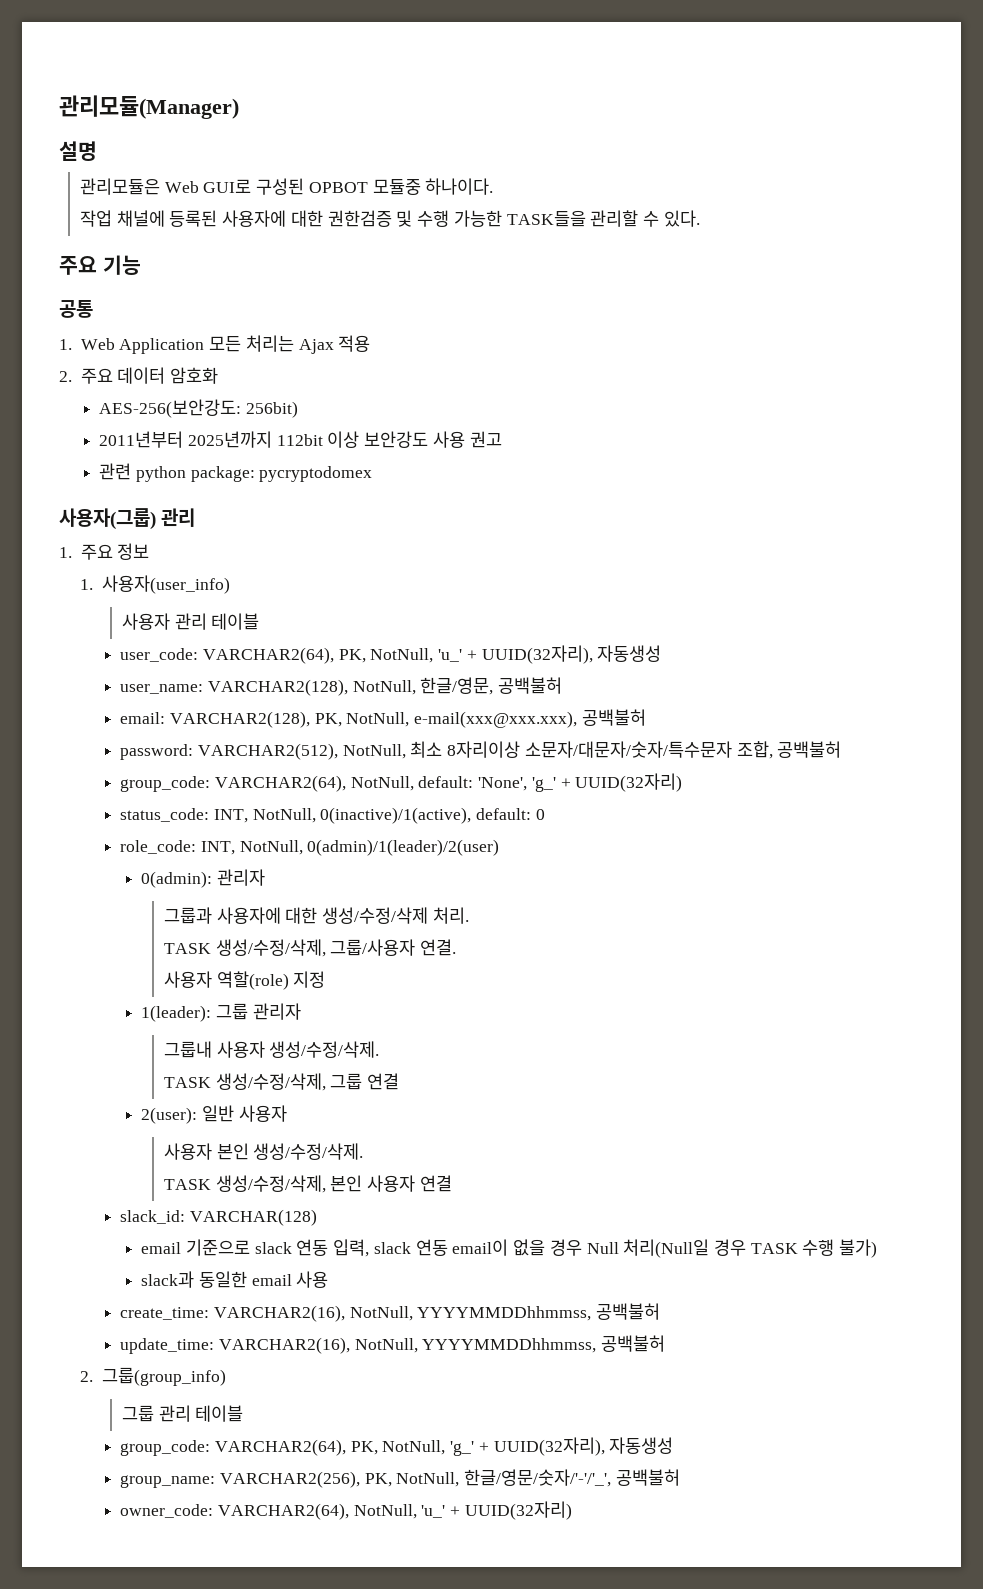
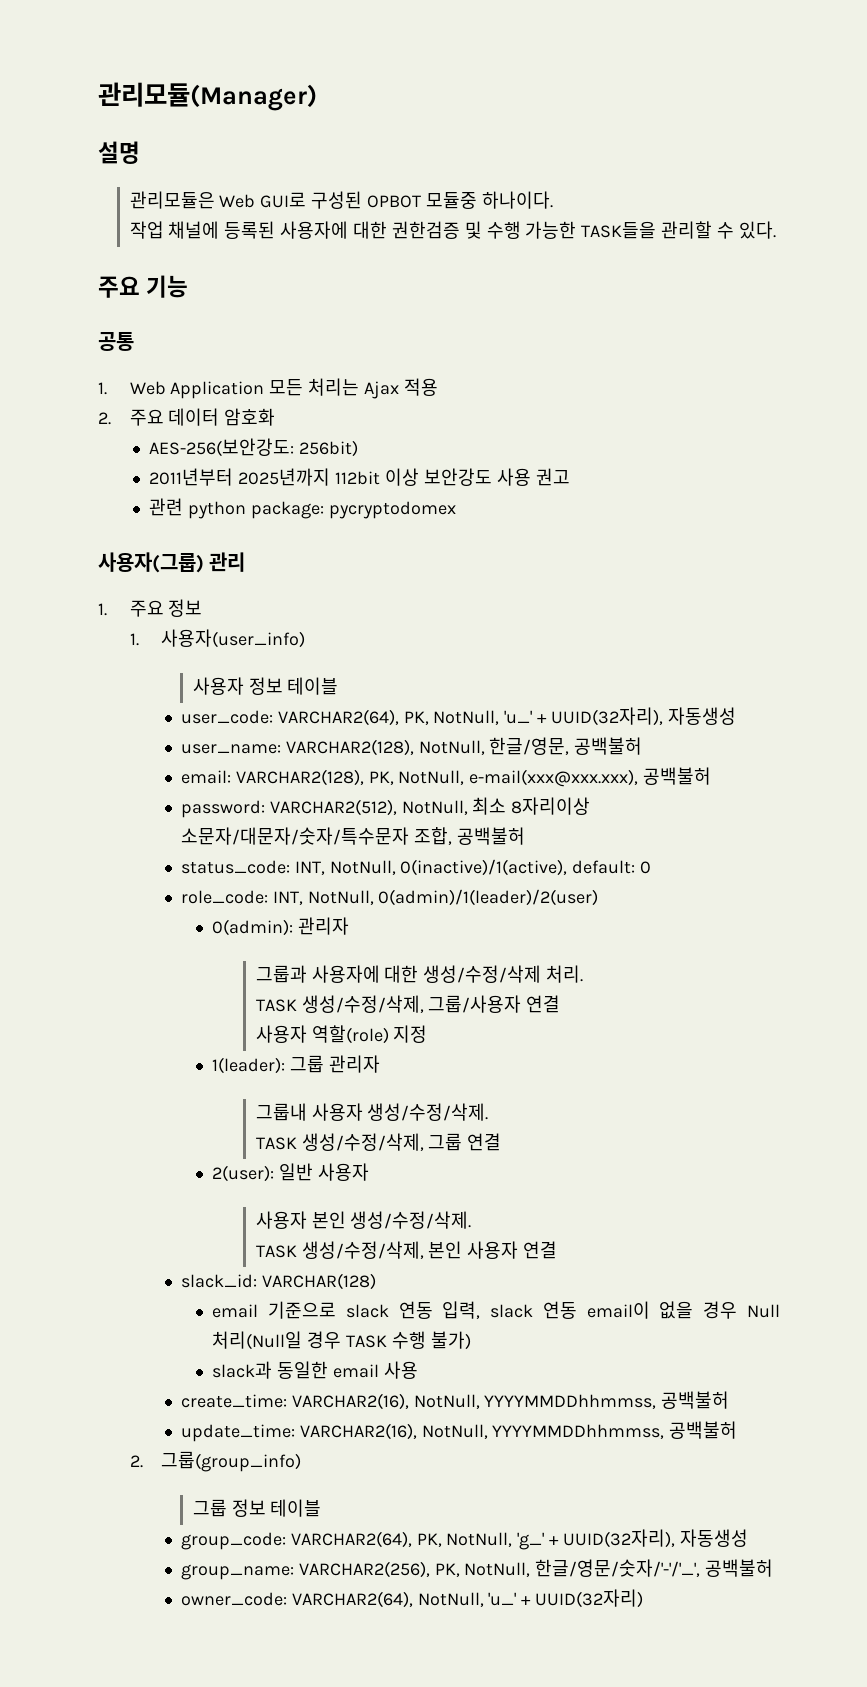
- 사용자 관리 테이블
+ 사용자 정보 테이블
- group_code: VARCHAR2(64), NotNull, default: 'None', 'g_' + UUID(32자리)
- TASK 생성/수정/삭제, 그룹/사용자 연결.
+ TASK 생성/수정/삭제, 그룹/사용자 연결
- 그룹 관리 테이블
+ 그룹 정보 테이블

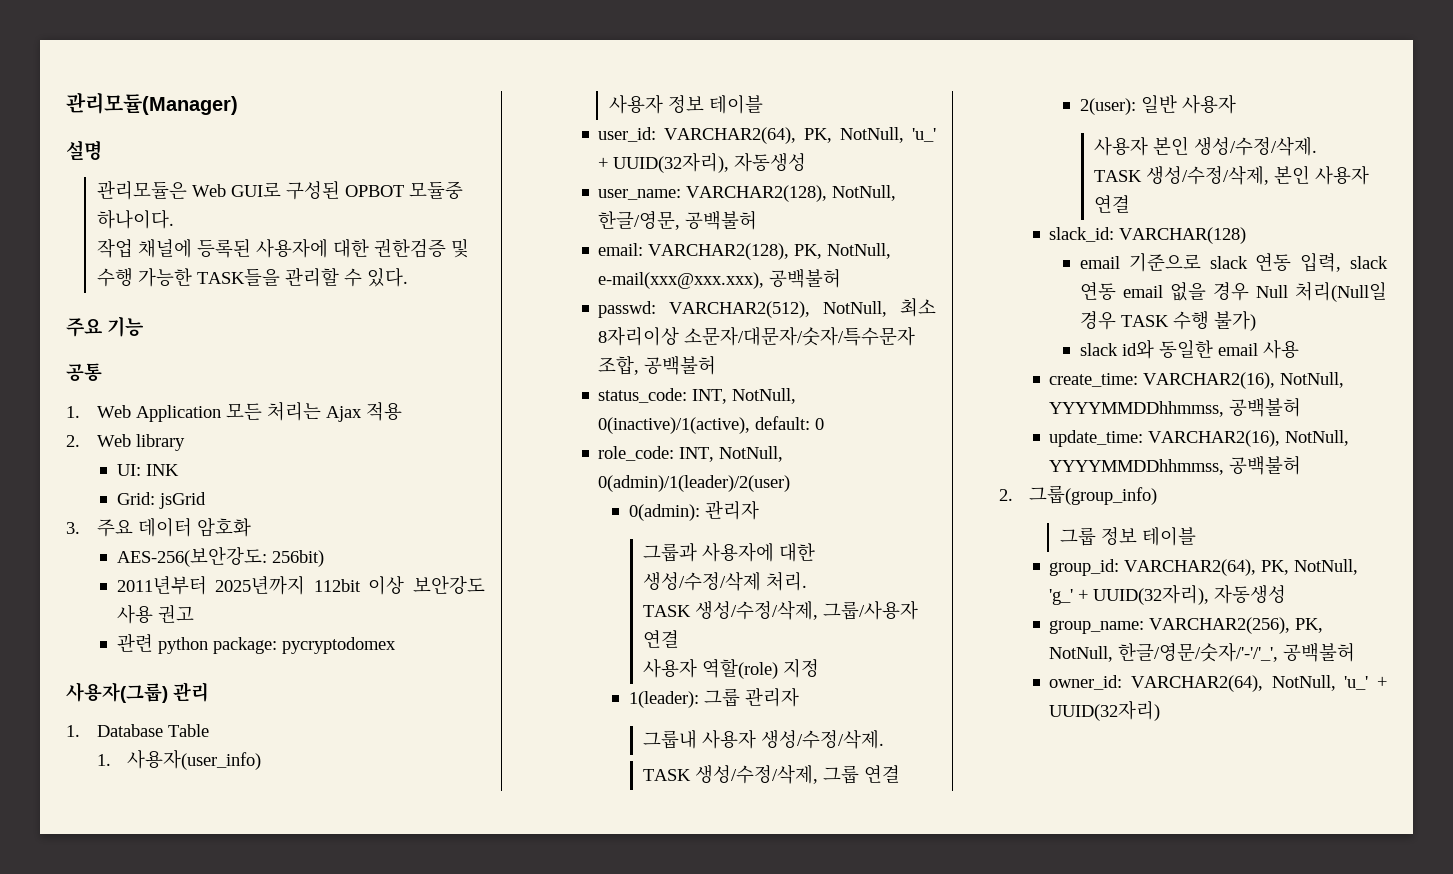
- 2. 주요 데이터 암호화
+ 2. Web library
+ UI: INK
+ Grid: jsGrid
+ 3. 주요 데이터 암호화
- 1. 주요 정보
+ 1. Database Table
- user_code: VARCHAR2(64), PK, NotNull, 'u_' + UUID(32자리), 자동생성
+ user_id: VARCHAR2(64), PK, NotNull, 'u_' + UUID(32자리), 자동생성
- password: VARCHAR2(512), NotNull, 최소 8자리이상 소문자/대문자/숫자/특수문자 조합, 공백불허
+ passwd: VARCHAR2(512), NotNull, 최소 8자리이상 소문자/대문자/숫자/특수문자 조합, 공백불허
- email 기준으로 slack 연동 입력, slack 연동 email이 없을 경우 Null 처리(Null일 경우 TASK 수행 불가)
+ email 기준으로 slack 연동 입력, slack 연동 email 없을 경우 Null 처리(Null일 경우 TASK 수행 불가)
- slack과 동일한 email 사용
+ slack id와 동일한 email 사용
- group_code: VARCHAR2(64), PK, NotNull, 'g_' + UUID(32자리), 자동생성
+ group_id: VARCHAR2(64), PK, NotNull, 'g_' + UUID(32자리), 자동생성
- owner_code: VARCHAR2(64), NotNull, 'u_' + UUID(32자리)
+ owner_id: VARCHAR2(64), NotNull, 'u_' + UUID(32자리)

